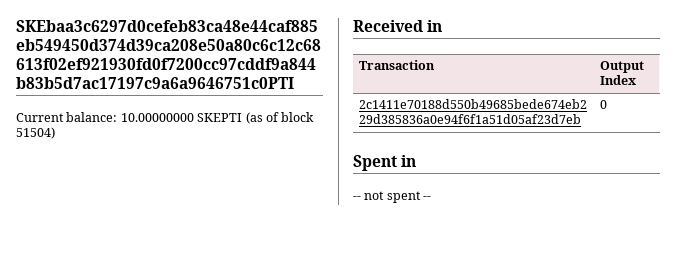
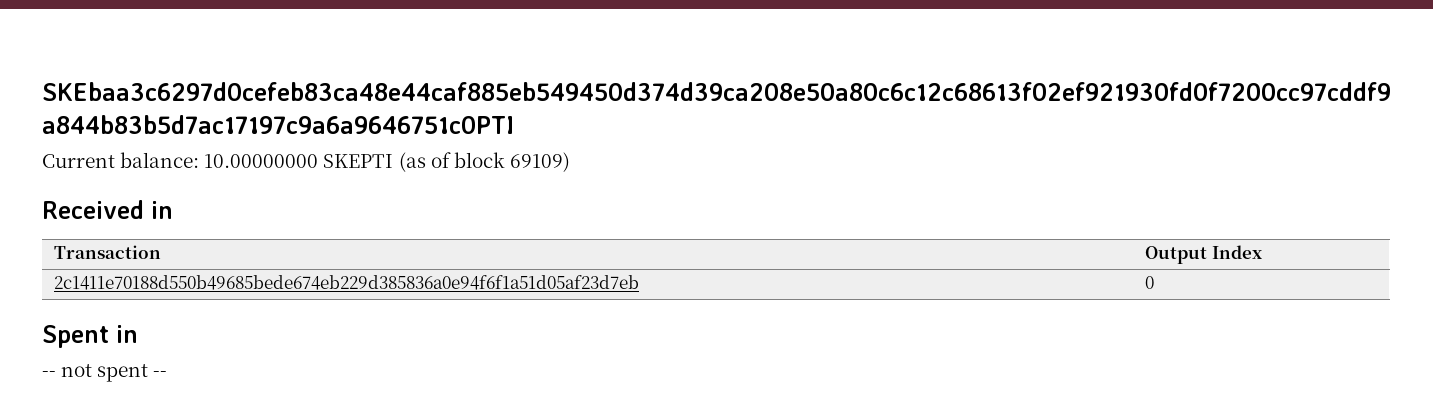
- Current balance: 10.00000000 SKEPTI (as of block 51504)
+ Current balance: 10.00000000 SKEPTI (as of block 69109)

